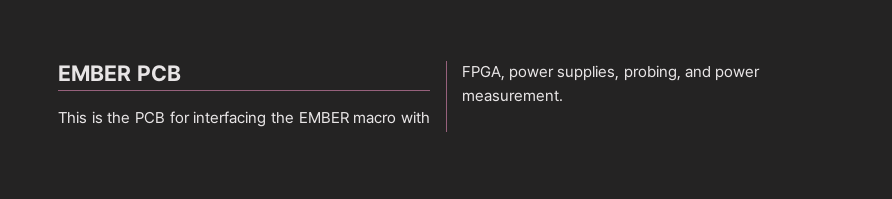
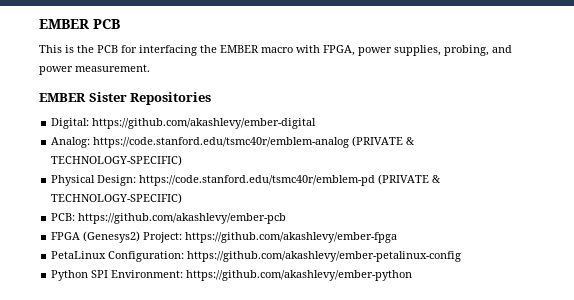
+ EMBER Sister Repositories
+ Digital: https://github.com/akashlevy/ember-digital
+ Analog: https://code.stanford.edu/tsmc40r/emblem-analog (PRIVATE & TECHNOLOGY-SPECIFIC)
+ Physical Design: https://code.stanford.edu/tsmc40r/emblem-pd (PRIVATE & TECHNOLOGY-SPECIFIC)
+ PCB: https://github.com/akashlevy/ember-pcb
+ FPGA (Genesys2) Project: https://github.com/akashlevy/ember-fpga
+ PetaLinux Configuration: https://github.com/akashlevy/ember-petalinux-config
+ Python SPI Environment: https://github.com/akashlevy/ember-python

